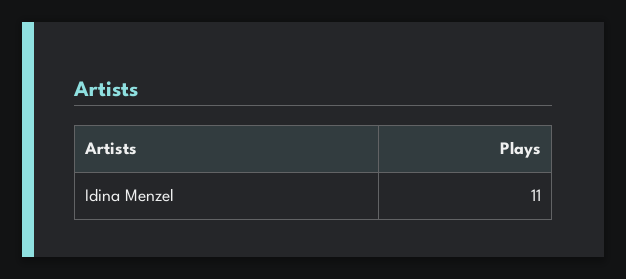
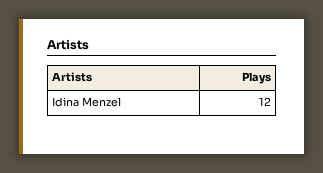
- Idina Menzel | 11
+ Idina Menzel | 12

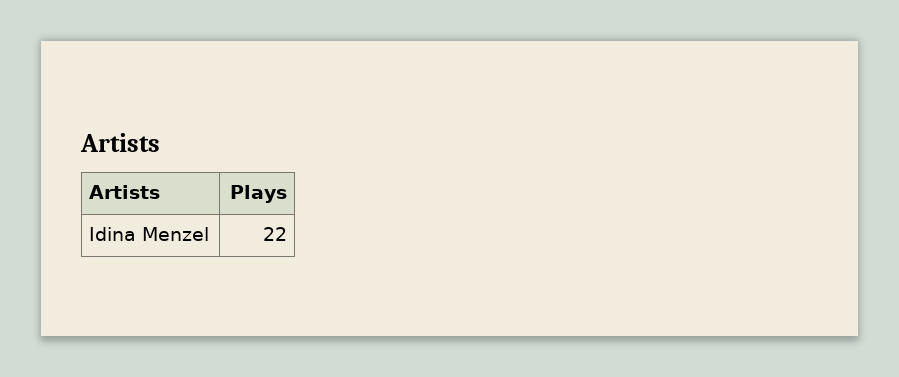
- Idina Menzel | 12
+ Idina Menzel | 22

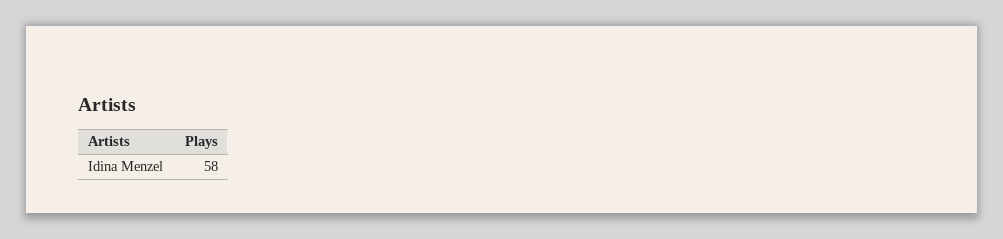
- Idina Menzel | 22
+ Idina Menzel | 58

